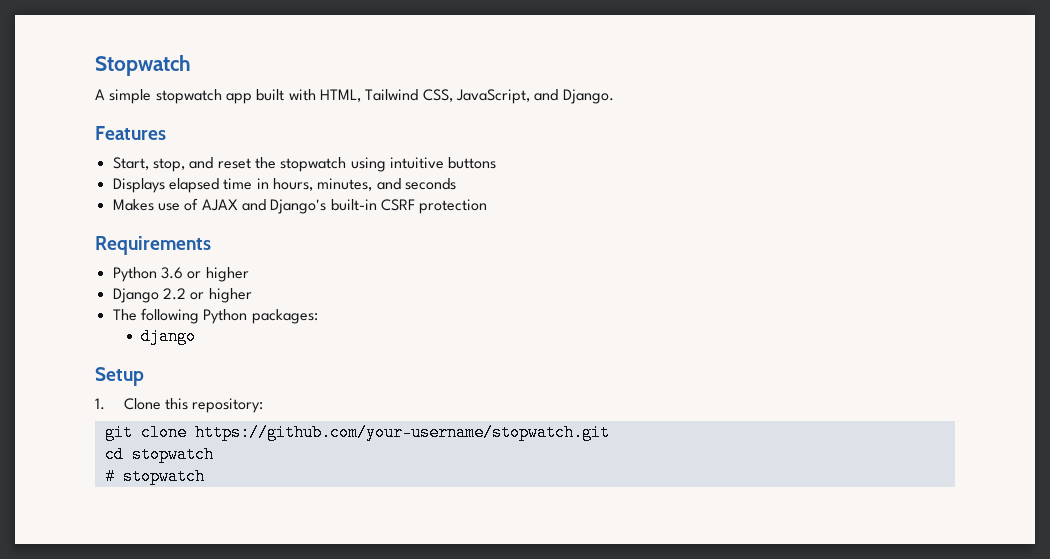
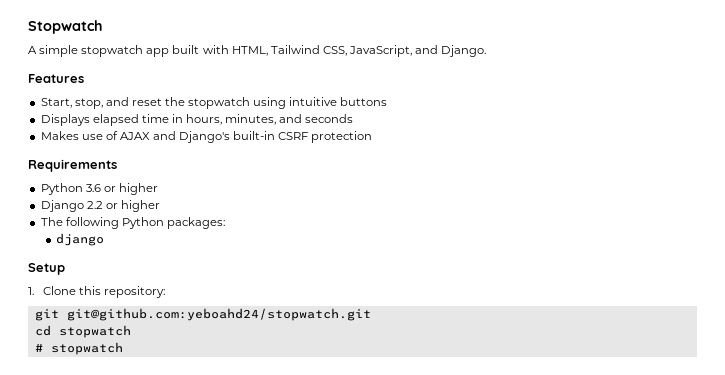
- git clone https://github.com/your-username/stopwatch.git
+ git git@github.com:yeboahd24/stopwatch.git

